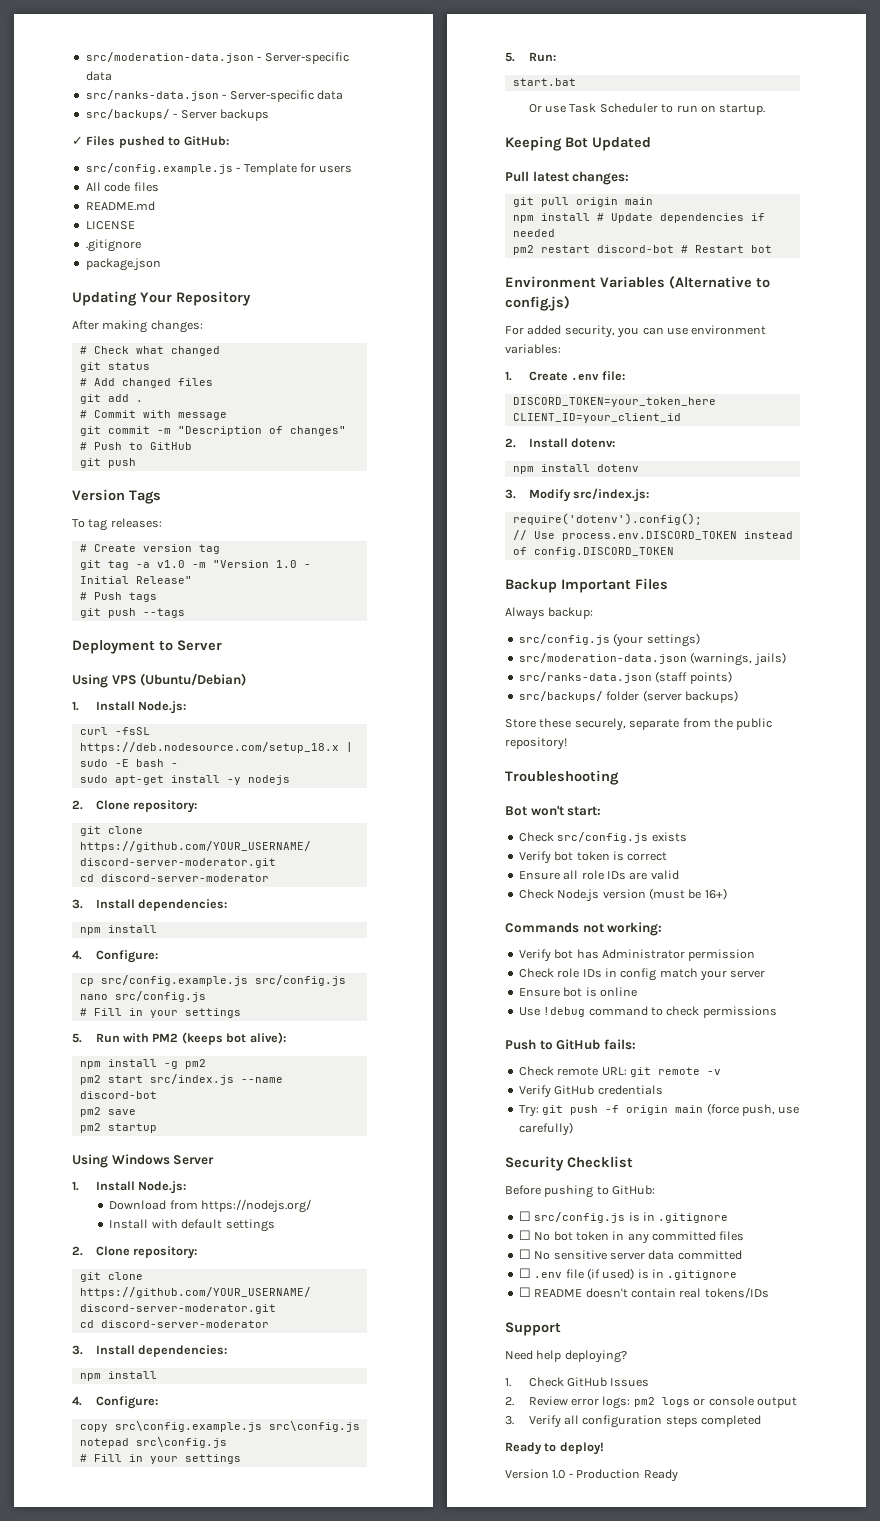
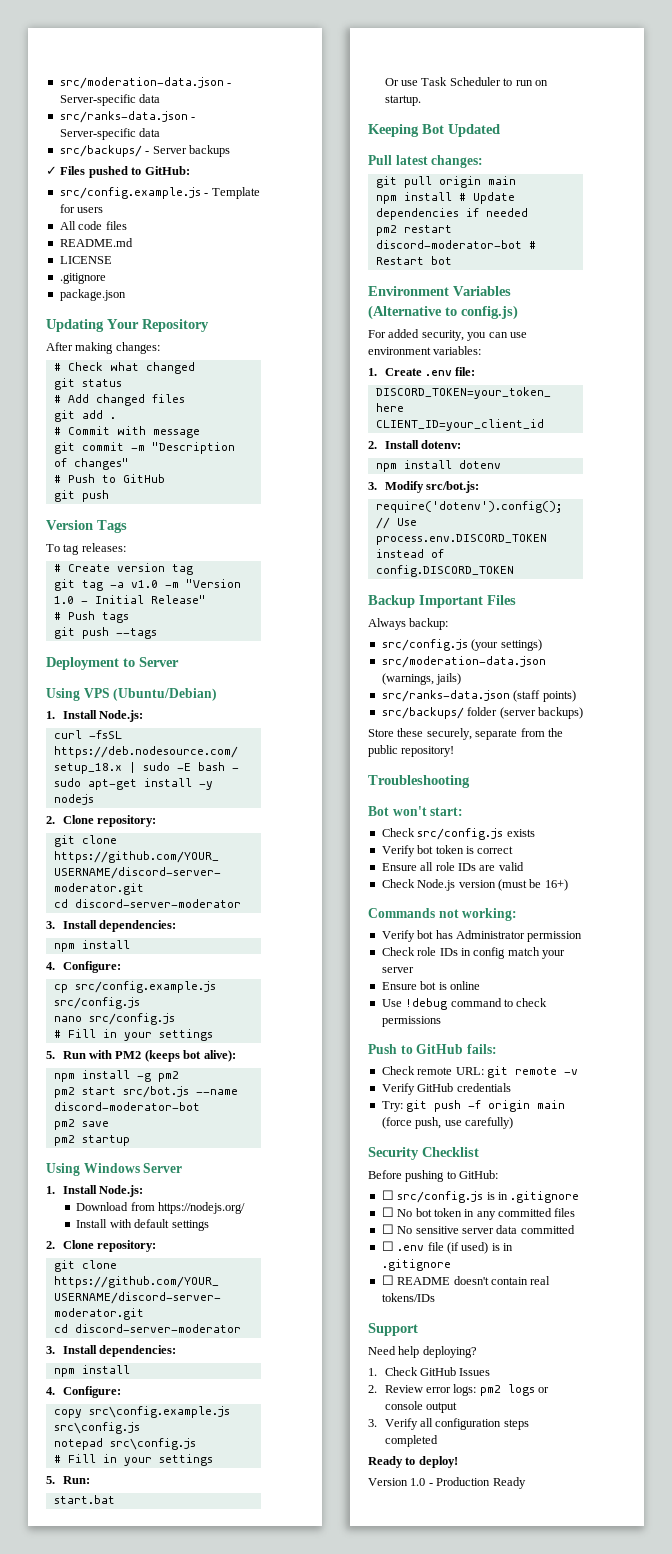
- pm2 start src/index.js --name discord-bot
+ pm2 start src/bot.js --name discord-moderator-bot
- pm2 restart discord-bot # Restart bot
+ pm2 restart discord-moderator-bot # Restart bot
- 3. Modify src/index.js:
+ 3. Modify src/bot.js:

